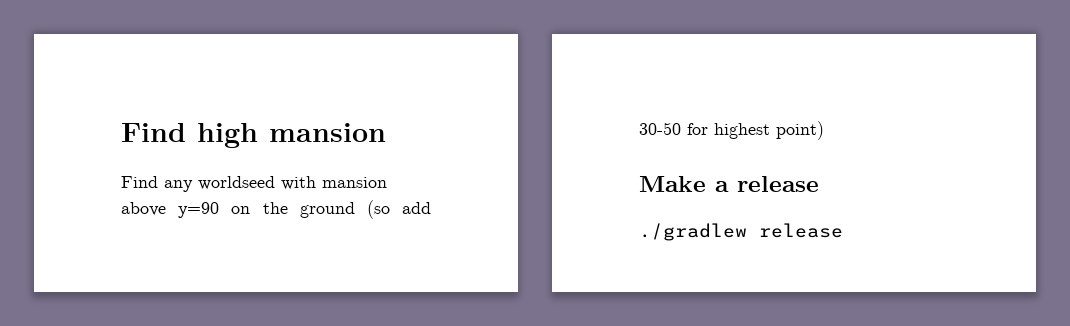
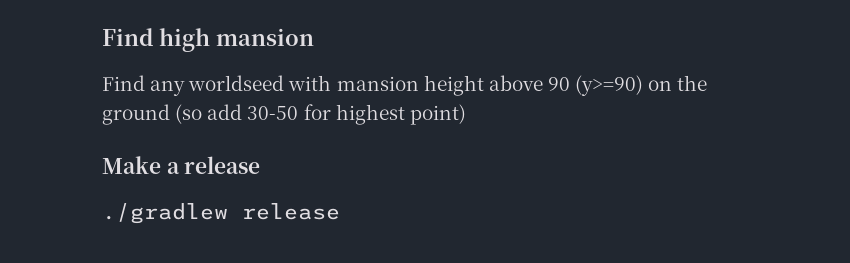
- Find any worldseed with mansion above y=90 on the ground (so add 30-50 for highest point)
+ Find any worldseed with mansion height above 90 (y>=90) on the ground (so add 30-50 for highest point)

